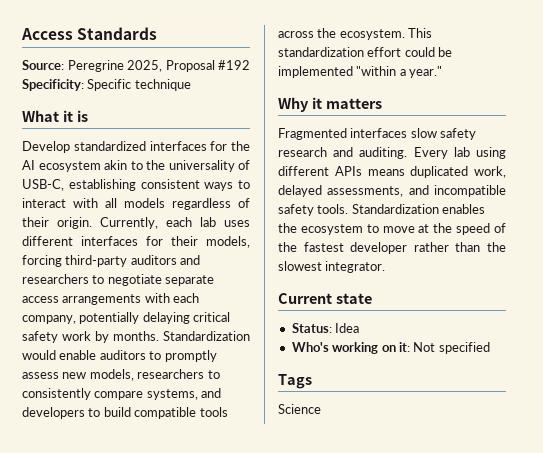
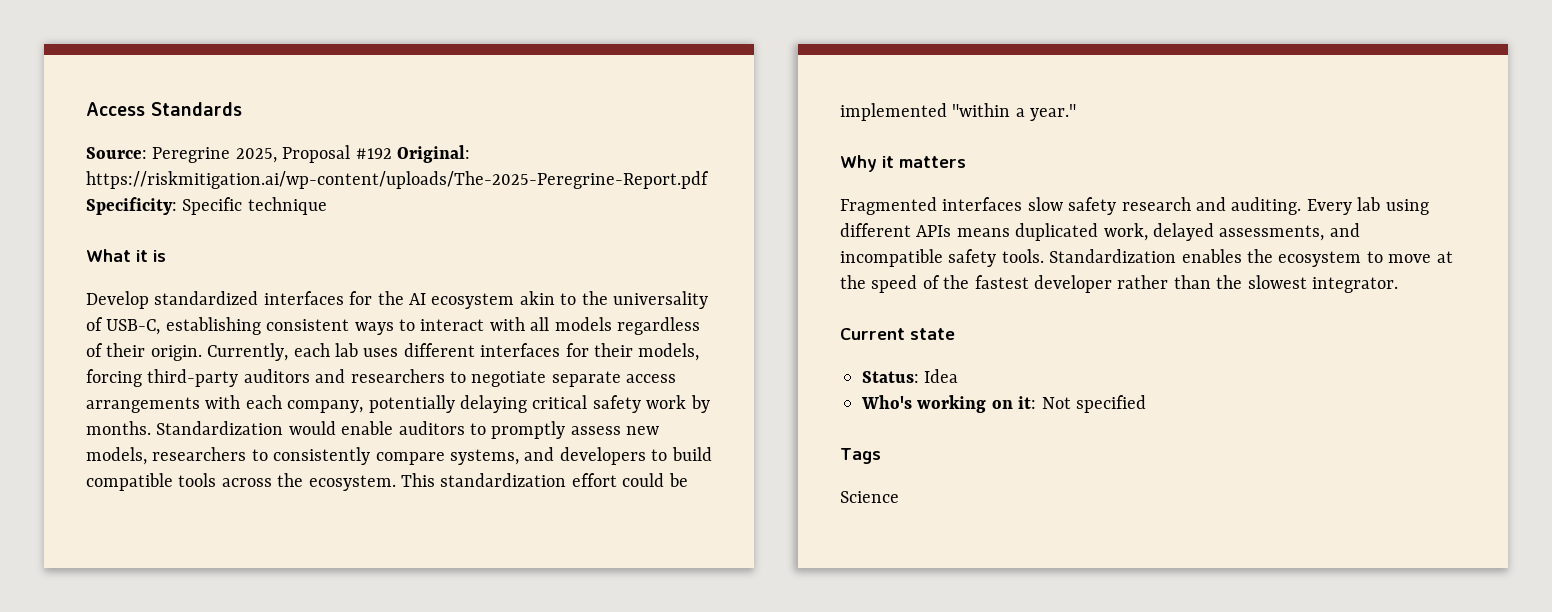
- Source: Peregrine 2025, Proposal #192 Specificity: Specific technique
+ Source: Peregrine 2025, Proposal #192 Original: https://riskmitigation.ai/wp-content/uploads/The-2025-Peregrine-Report.pdf Specificity: Specific technique

